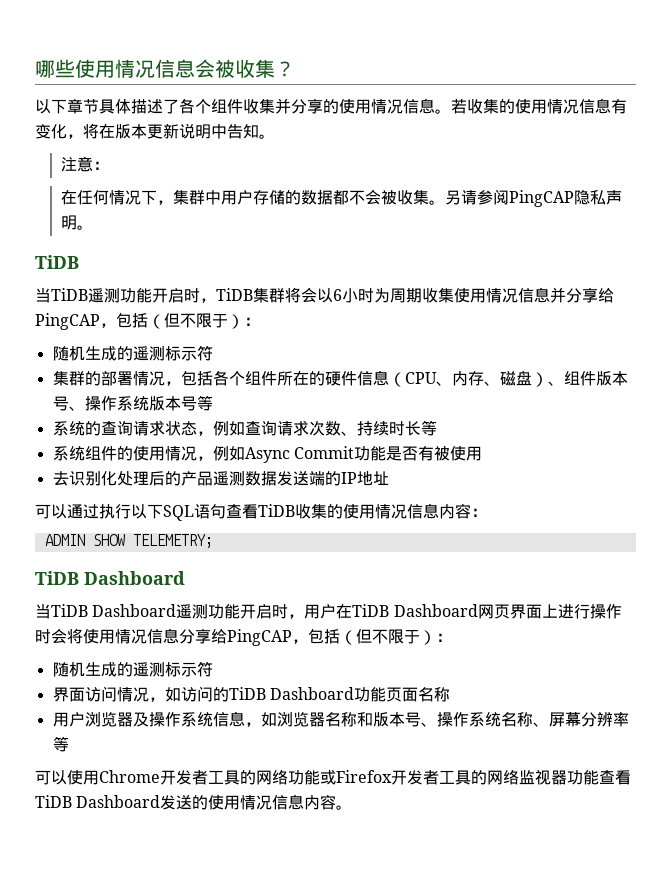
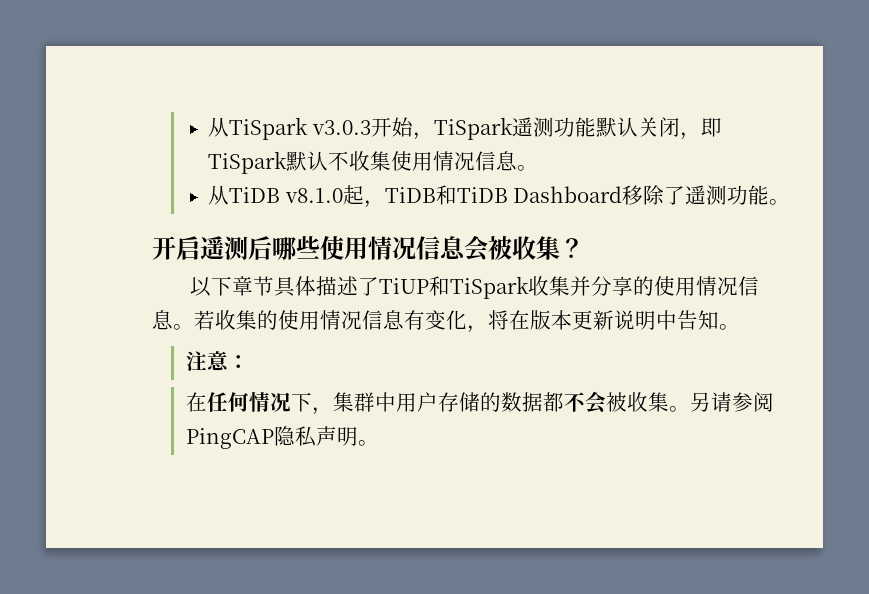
- 哪些使用情况信息会被收集？
+ 从TiSpark v3.0.3开始，TiSpark遥测功能默认关闭，即TiSpark默认不收集使用情况信息。
+ 从TiDB v8.1.0起，TiDB和TiDB Dashboard移除了遥测功能。
+ 开启遥测后哪些使用情况信息会被收集？
- 以下章节具体描述了各个组件收集并分享的使用情况信息。
+ 以下章节具体描述了TiUP和TiSpark收集并分享的使用情况信息。
  另请参阅PingCAP隐私声明。
- TiDB
- 当TiDB遥测功能开启时，TiDB集群将会以6小时为周期收集使用情况信息并分享给PingCAP，包括（但不限于）：
- 随机生成的遥测标示符
- 集群的部署情况，包括各个组件所在的硬件信息（CPU、内存、磁盘）、组件版本号、操作系统版本号等
- 系统的查询请求状态，例如查询请求次数、持续时长等
- 系统组件的使用情况，例如Async Commit功能是否有被使用
- 去识别化处理后的产品遥测数据发送端的IP地址
- 可以通过执行以下SQL语句查看TiDB收集的使用情况信息内容：
- ADMIN SHOW TELEMETRY;
- TiDB Dashboard
- 当TiDB Dashboard遥测功能开启时，用户在TiDB Dashboard网页界面上进行操作时会将使用情况信息分享给PingCAP，包括（但不限于）：
- 随机生成的遥测标示符
- 界面访问情况，如访问的TiDB Dashboard功能页面名称
- 用户浏览器及操作系统信息，如浏览器名称和版本号、操作系统名称、屏幕分辨率等
- 可以使用Chrome开发者工具的网络功能或Firefox开发者工具的网络监视器功能查看TiDB Dashboard发送的使用情况信息内容。

